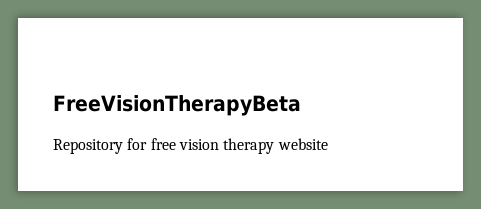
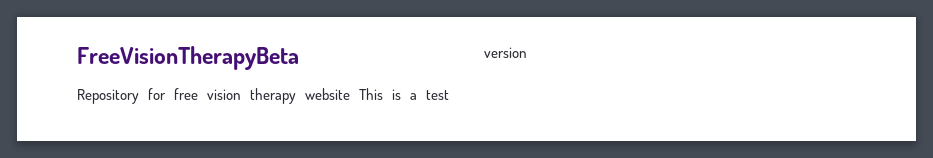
- Repository for free vision therapy website
+ Repository for free vision therapy website This is a test version

